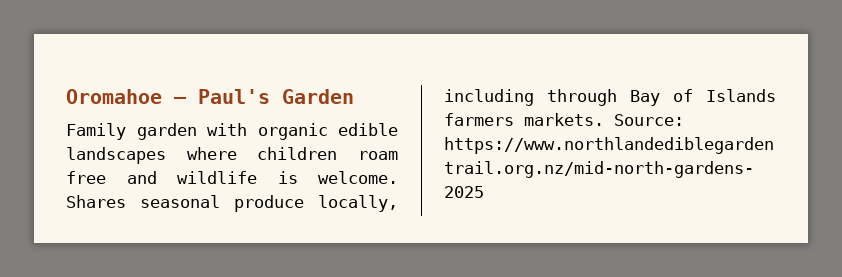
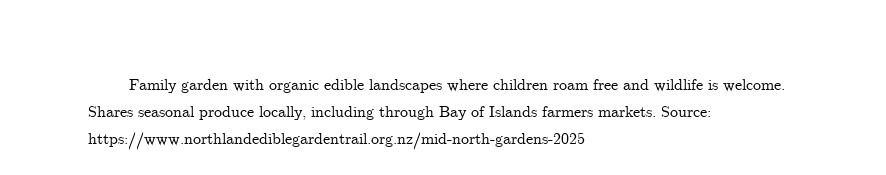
- Oromahoe – Paul's Garden

